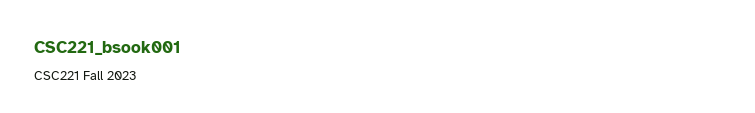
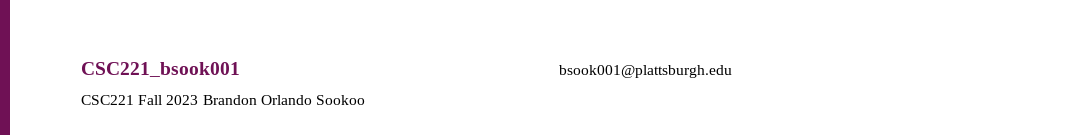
- CSC221 Fall 2023
+ CSC221 Fall 2023 Brandon Orlando Sookoo bsook001@plattsburgh.edu

